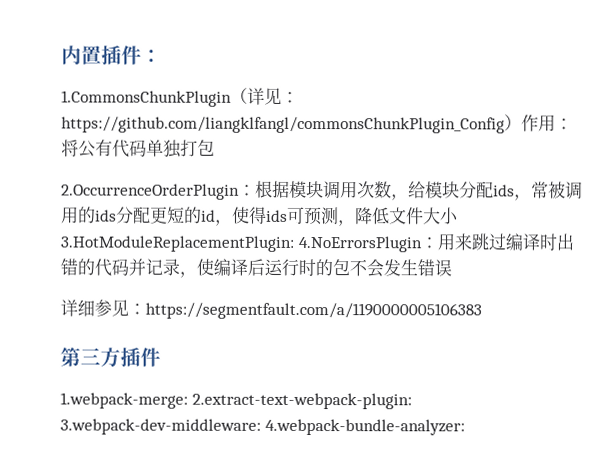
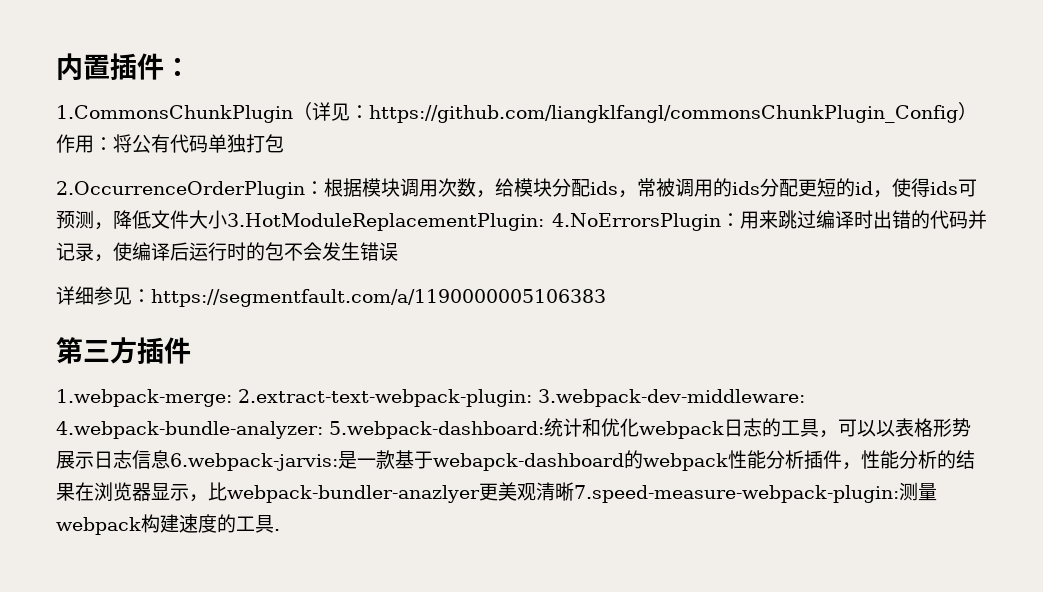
- 1.webpack-merge: 2.extract-text-webpack-plugin: 3.webpack-dev-middleware: 4.webpack-bundle-analyzer:
+ 1.webpack-merge: 2.extract-text-webpack-plugin: 3.webpack-dev-middleware: 4.webpack-bundle-analyzer: 5.webpack-dashboard:统计和优化webpack日志的工具，可以以表格形势展示日志信息6.webpack-jarvis:是一款基于webapck-dashboard的webpack性能分析插件，性能分析的结果在浏览器显示，比webpack-bundler-anazlyer更美观清晰7.speed-measure-webpack-plugin:测量webpack构建速度的工具.

